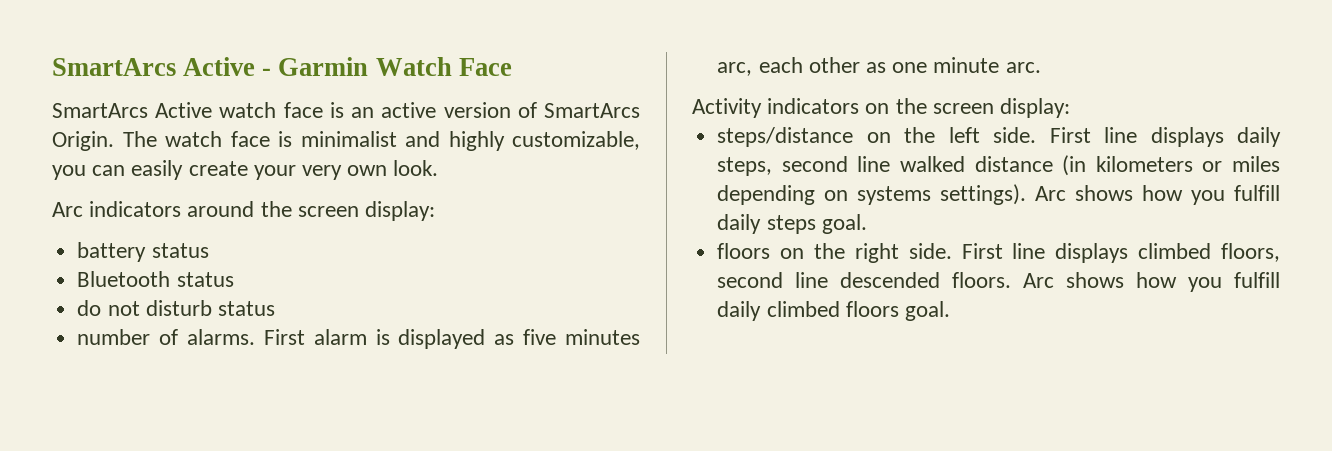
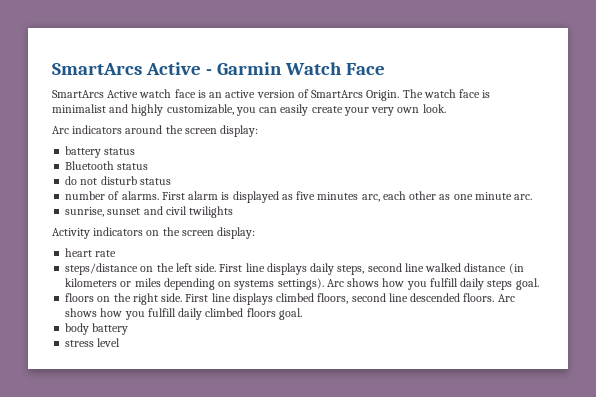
+ sunrise, sunset and civil twilights
+ heart rate
+ body battery
+ stress level

